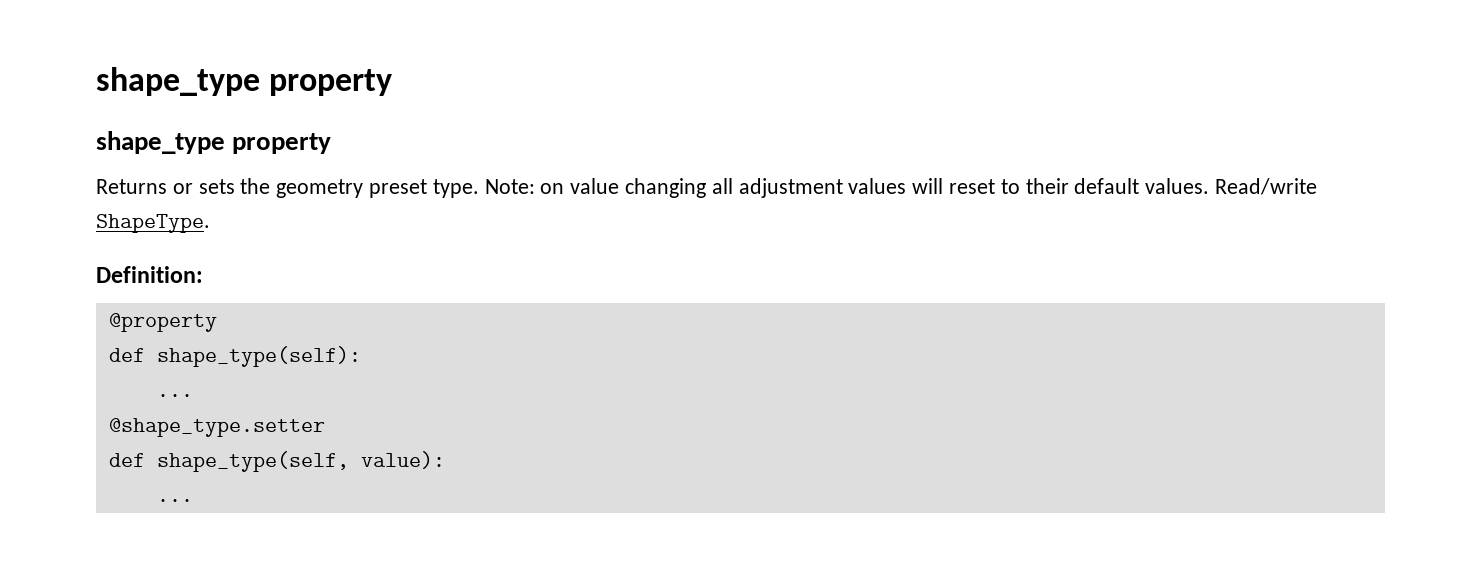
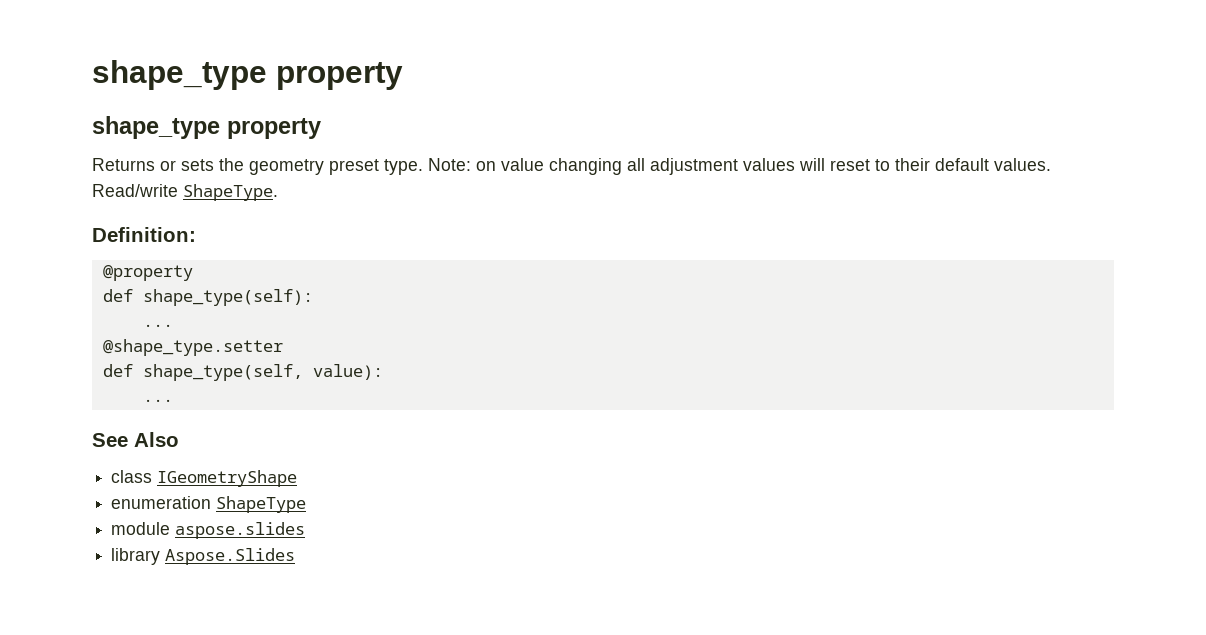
+ See Also
+ class IGeometryShape
+ enumeration ShapeType
+ module aspose.slides
+ library Aspose.Slides

